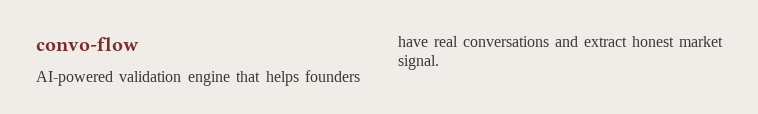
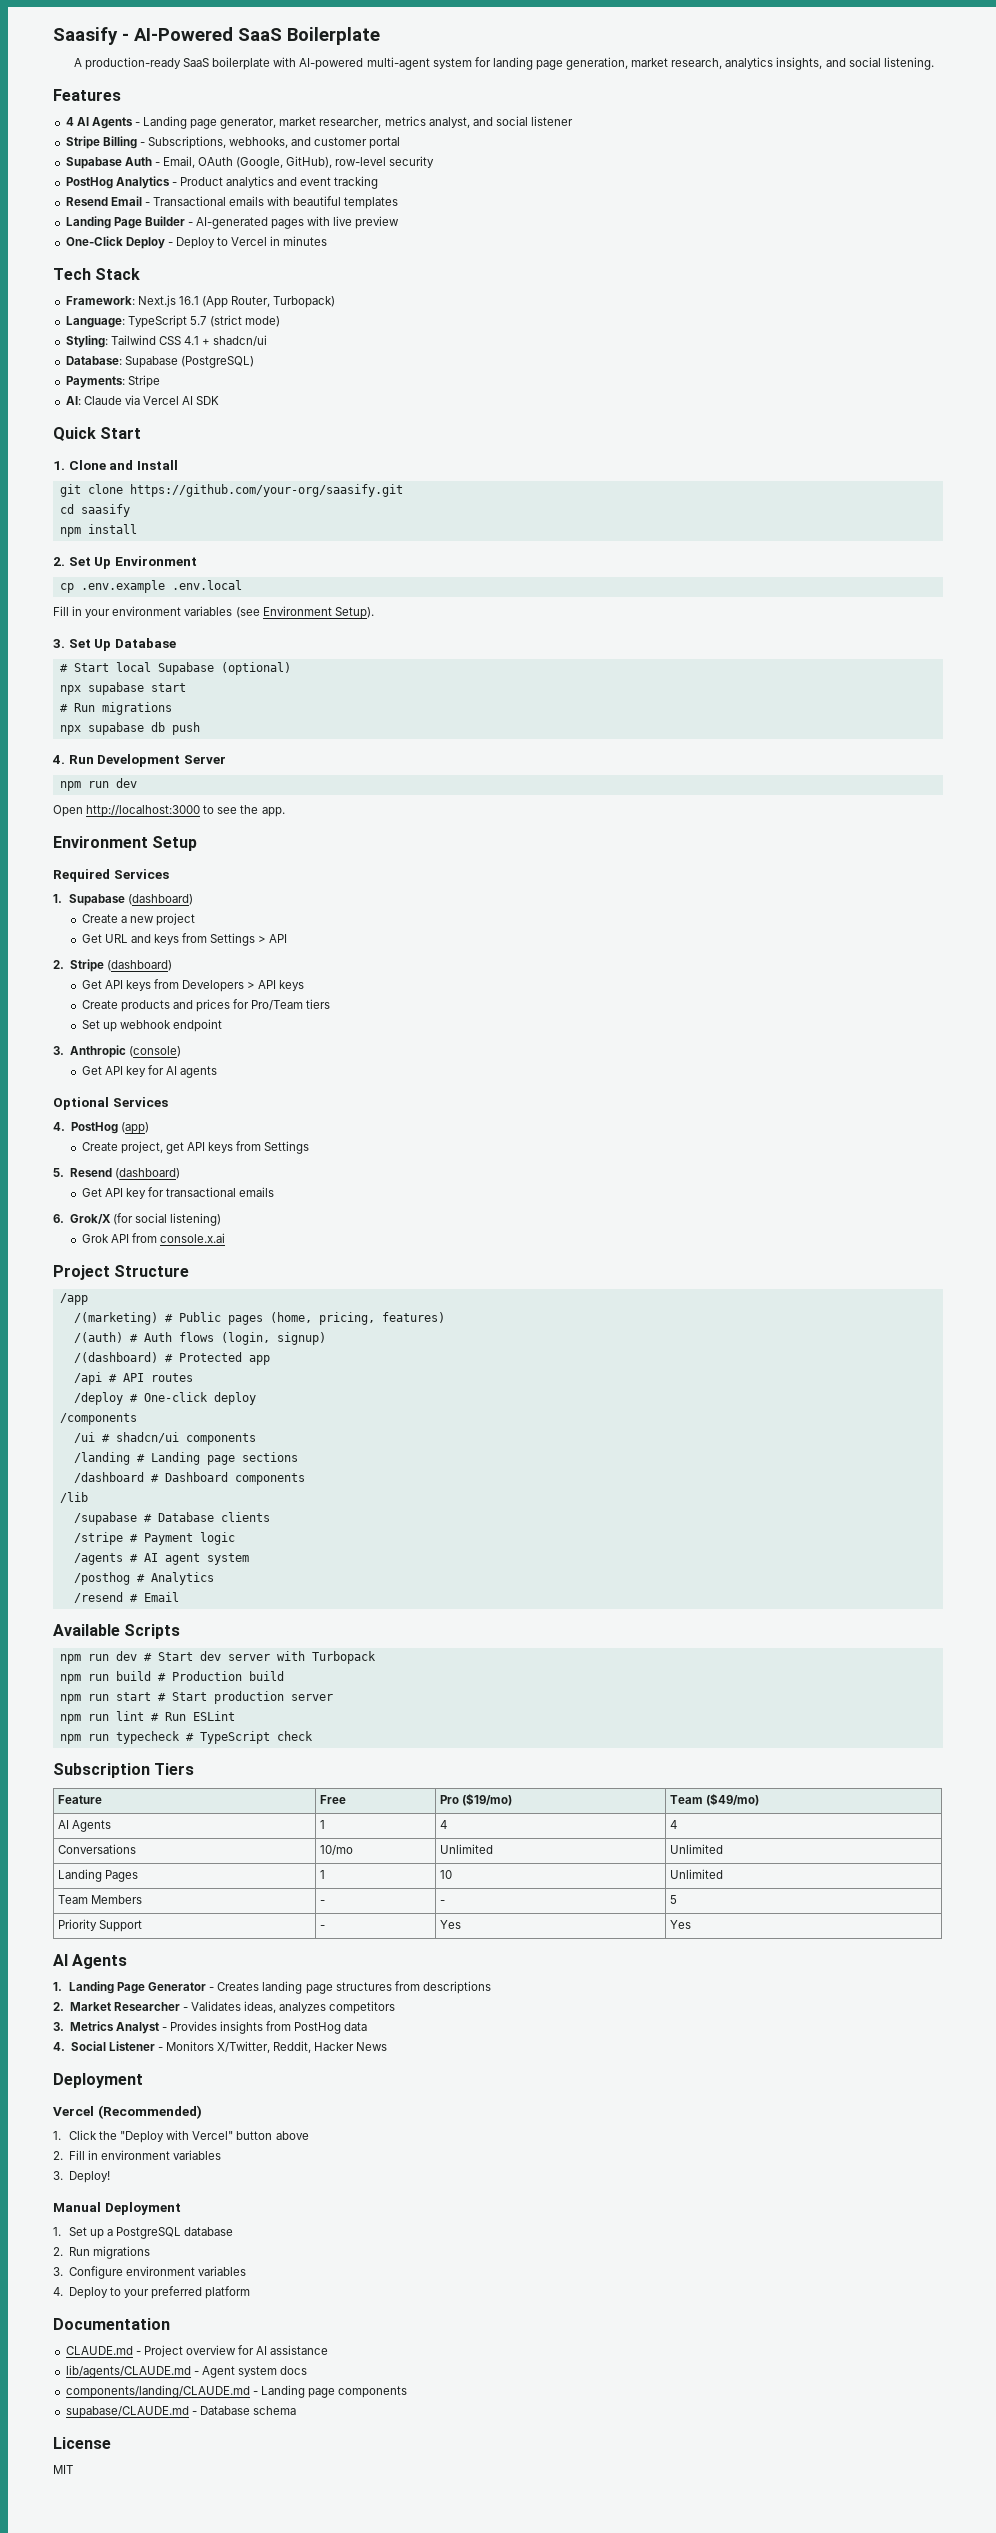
- convo-flow
- AI-powered validation engine that helps founders have real conversations and extract honest market signal.
+ Saasify - AI-Powered SaaS Boilerplate
+ A production-ready SaaS boilerplate with AI-powered multi-agent system for landing page generation, market research, analytics insights, and social listening.
+ Features
+ 4 AI Agents - Landing page generator, market researcher, metrics analyst, and social listener
+ Stripe Billing - Subscriptions, webhooks, and customer portal
+ Supabase Auth - Email, OAuth (Google, GitHub), row-level security
+ PostHog Analytics - Product analytics and event tracking
+ Resend Email - Transactional emails with beautiful templates
+ Landing Page Builder - AI-generated pages with live preview
+ One-Click Deploy - Deploy to Vercel in minutes
+ Tech Stack
+ Framework: Next.js 16.1 (App Router, Turbopack)
+ Language: TypeScript 5.7 (strict mode)
+ Styling: Tailwind CSS 4.1 + shadcn/ui
+ Database: Supabase (PostgreSQL)
+ Payments: Stripe
+ AI: Claude via Vercel AI SDK
+ Quick Start
+ 1. Clone and Install
+ git clone https://github.com/your-org/saasify.git
+ cd saasify
+ npm install
+ 2. Set Up Environment
+ cp .env.example .env.local
+ Fill in your environment variables (see Environment Setup).
+ 3. Set Up Database
+ # Start local Supabase (optional)
+ npx supabase start
+ # Run migrations
+ npx supabase db push
+ 4. Run Development Server
+ npm run dev
+ Open http://localhost:3000 to see the app.
+ Environment Setup
+ Required Services
+ 1. Supabase (dashboard)
+ Create a new project
+ Get URL and keys from Settings > API
+ 2. Stripe (dashboard)
+ Get API keys from Developers > API keys
+ Create products and prices for Pro/Team tiers
+ Set up webhook endpoint
+ 3. Anthropic (console)
+ Get API key for AI agents
+ Optional Services
+ 4. PostHog (app)
+ Create project, get API keys from Settings
+ 5. Resend (dashboard)
+ Get API key for transactional emails
+ 6. Grok/X (for social listening)
+ Grok API from console.x.ai
+ Project Structure
+ /app
+ /(marketing) # Public pages (home, pricing, features)
+ /(auth) # Auth flows (login, signup)
+ /(dashboard) # Protected app
+ /api # API routes
+ /deploy # One-click deploy
+ /components
+ /ui # shadcn/ui components
+ /landing # Landing page sections
+ /dashboard # Dashboard components
+ /lib
+ /supabase # Database clients
+ /stripe # Payment logic
+ /agents # AI agent system
+ /posthog # Analytics
+ /resend # Email
+ Available Scripts
+ npm run dev # Start dev server with Turbopack
+ npm run build # Production build
+ npm run start # Start production server
+ npm run lint # Run ESLint
+ npm run typecheck # TypeScript check
+ Subscription Tiers
+ Feature | Free | Pro ($19/mo) | Team ($49/mo)
+ AI Agents | 1 | 4 | 4
+ Conversations | 10/mo | Unlimited | Unlimited
+ Landing Pages | 1 | 10 | Unlimited
+ Team Members | - | - | 5
+ Priority Support | - | Yes | Yes
+ AI Agents
+ 1. Landing Page Generator - Creates landing page structures from descriptions
+ 2. Market Researcher - Validates ideas, analyzes competitors
+ 3. Metrics Analyst - Provides insights from PostHog data
+ 4. Social Listener - Monitors X/Twitter, Reddit, Hacker News
+ Deployment
+ Vercel (Recommended)
+ 1. Click the "Deploy with Vercel" button above
+ 2. Fill in environment variables
+ 3. Deploy!
+ Manual Deployment
+ 1. Set up a PostgreSQL database
+ 2. Run migrations
+ 3. Configure environment variables
+ 4. Deploy to your preferred platform
+ Documentation
+ CLAUDE.md - Project overview for AI assistance
+ lib/agents/CLAUDE.md - Agent system docs
+ components/landing/CLAUDE.md - Landing page components
+ supabase/CLAUDE.md - Database schema
+ License
+ MIT

